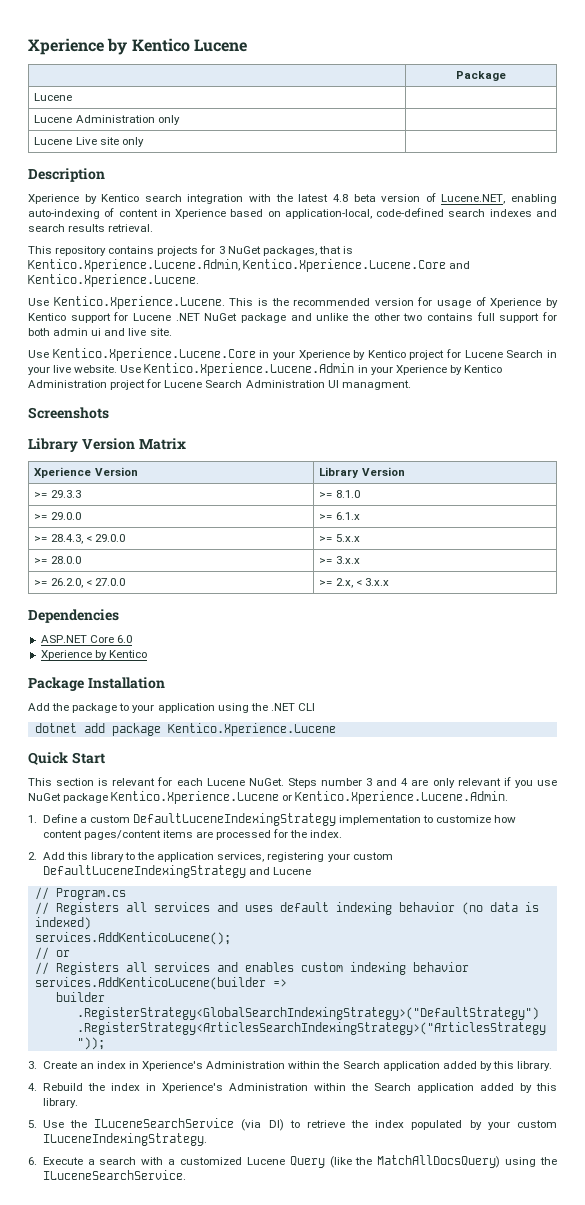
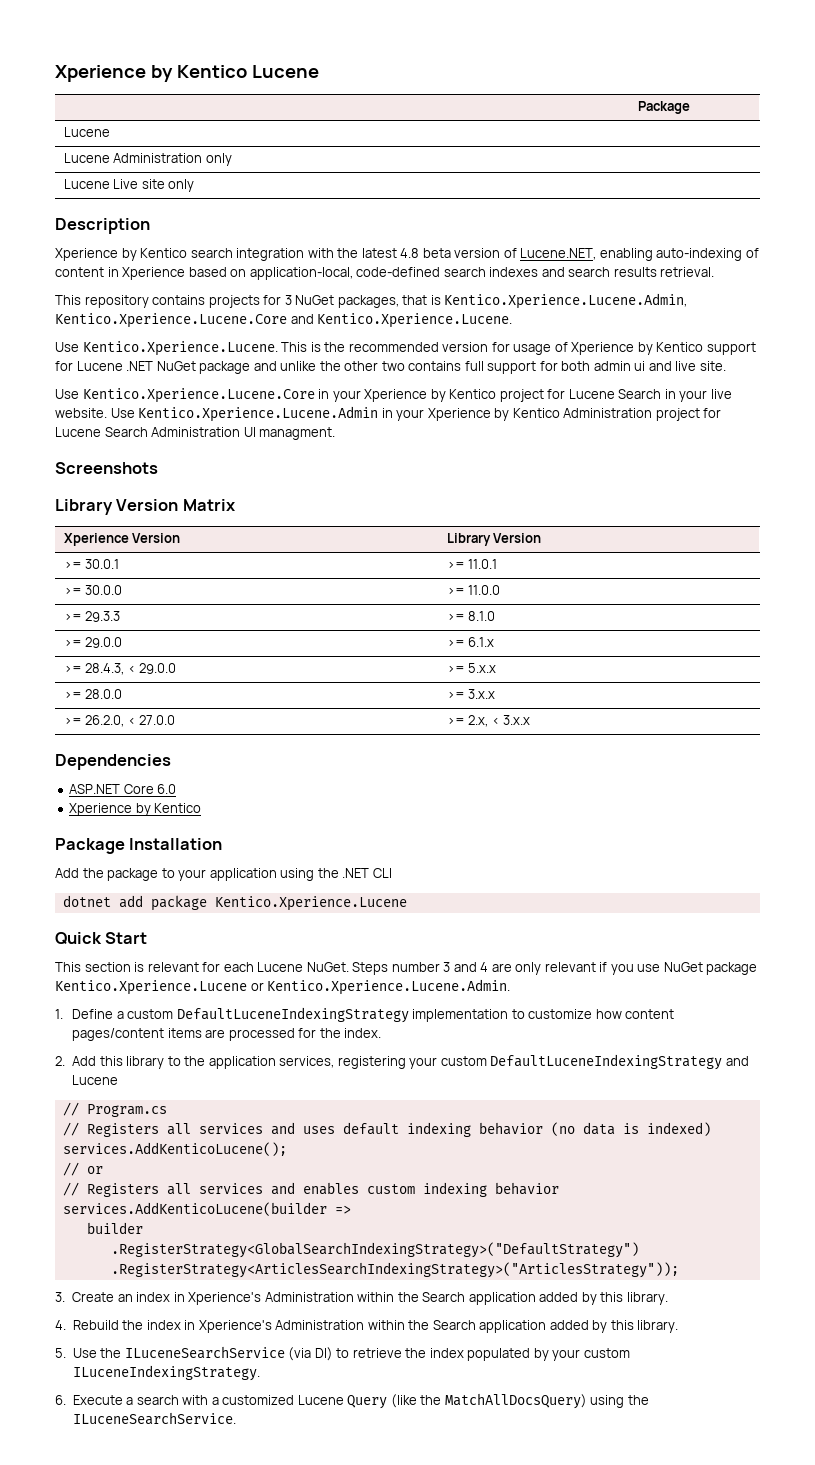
+ >= 30.0.1 | >= 11.0.1
+ >= 30.0.0 | >= 11.0.0

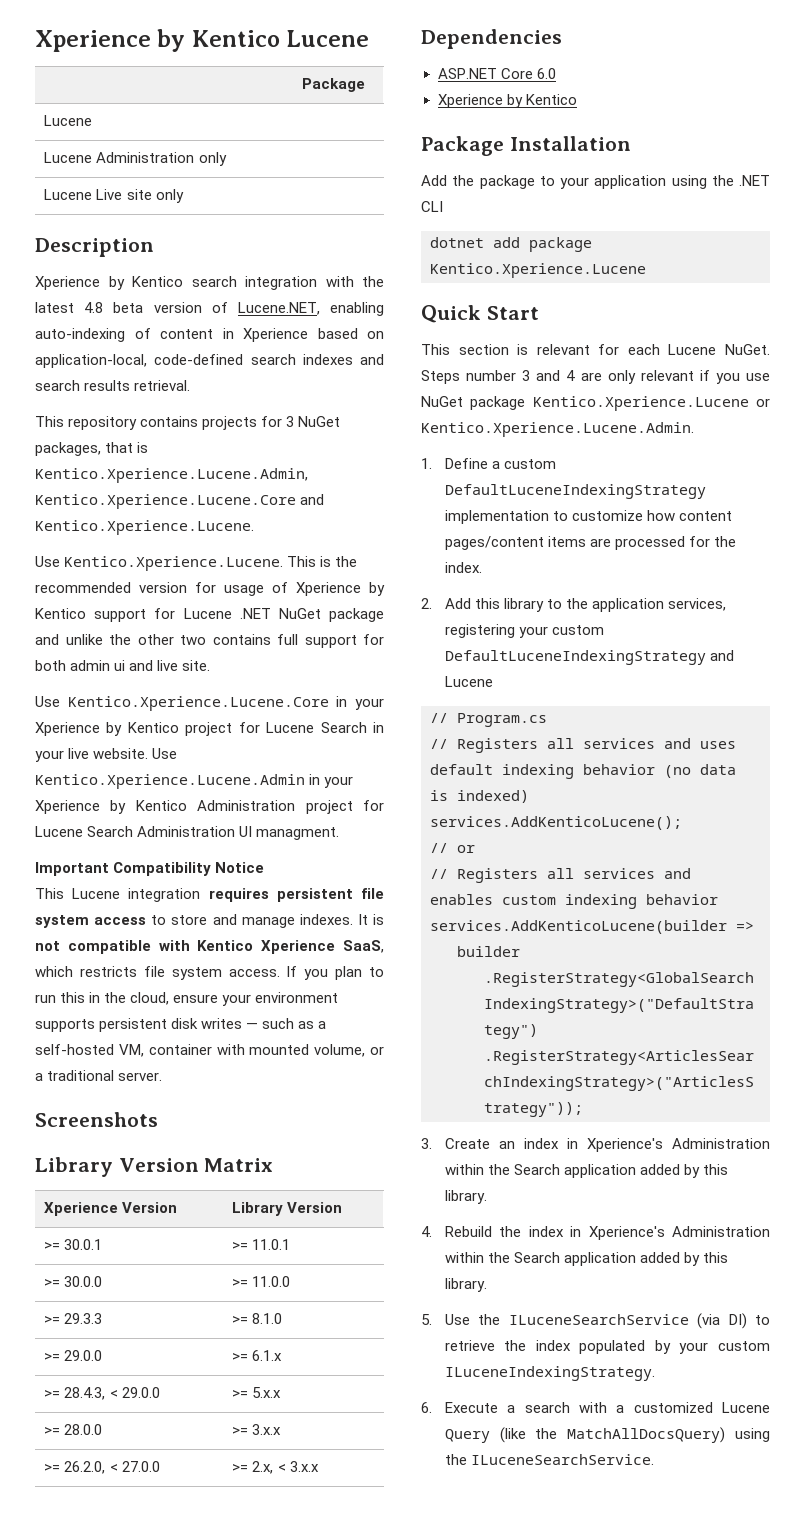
+ Important Compatibility Notice
+ This Lucene integration requires persistent file system access to store and manage indexes. It is not compatible with Kentico Xperience SaaS, which restricts file system access. If you plan to run this in the cloud, ensure your environment supports persistent disk writes — such as a self-hosted VM, container with mounted volume, or a traditional server.

